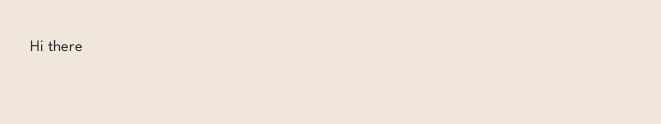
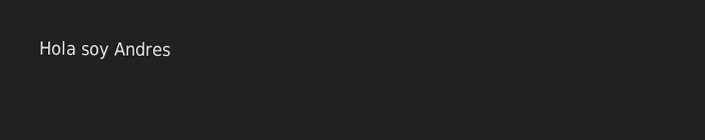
- Hi there
+ Hola soy Andres

